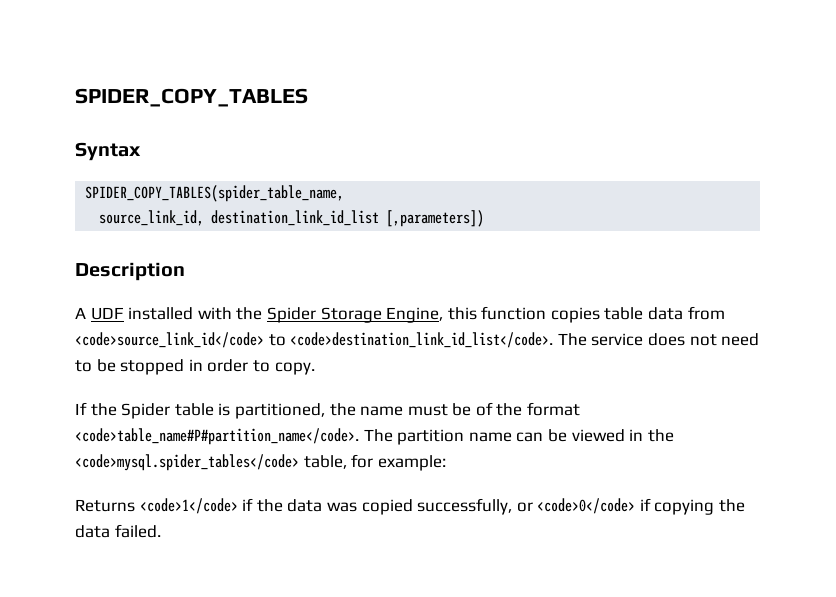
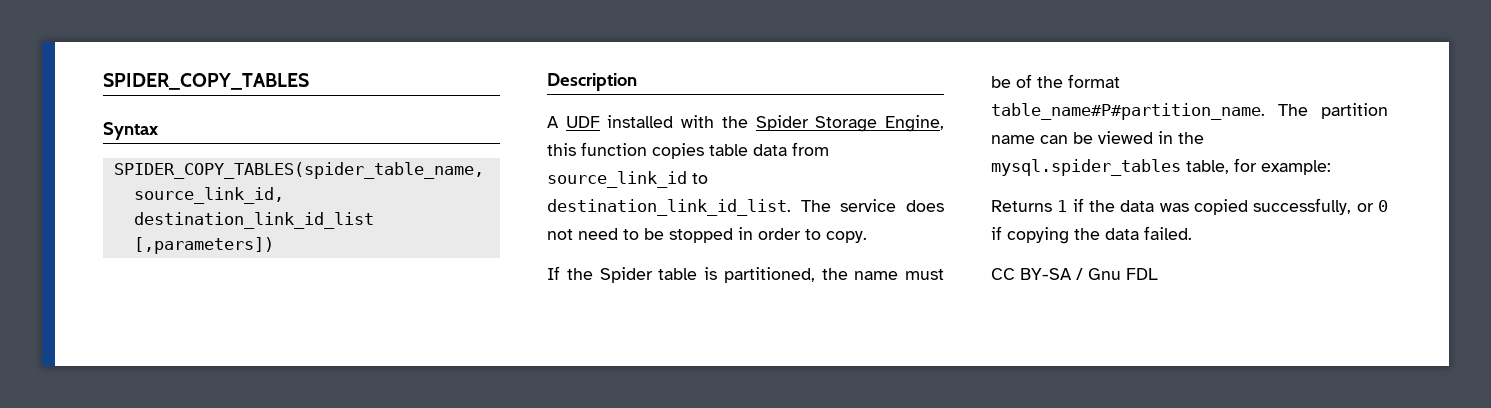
- A UDF installed with the Spider Storage Engine, this function copies table data from <code>source_link_id</code> to <code>destination_link_id_list</code>.
+ A UDF installed with the Spider Storage Engine, this function copies table data from source_link_id to destination_link_id_list.
- If the Spider table is partitioned, the name must be of the format <code>table_name#P#partition_name</code>.
+ If the Spider table is partitioned, the name must be of the format table_name#P#partition_name.
- The partition name can be viewed in the <code>mysql.spider_tables</code> table, for example:
+ The partition name can be viewed in the mysql.spider_tables table, for example:
- Returns <code>1</code> if the data was copied successfully, or <code>0</code> if copying the data failed.
+ Returns 1 if the data was copied successfully, or 0 if copying the data failed.
+ CC BY-SA / Gnu FDL

